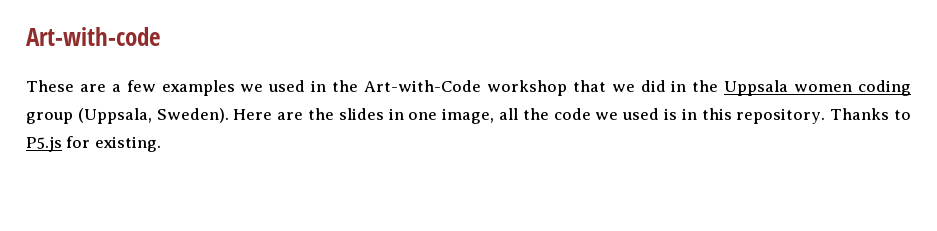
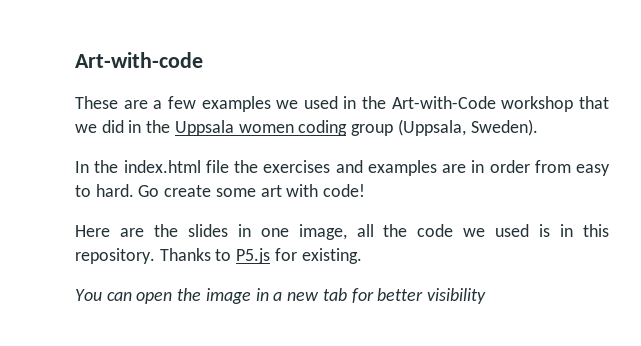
- These are a few examples we used in the Art-with-Code workshop that we did in the Uppsala women coding group (Uppsala, Sweden). Here are the slides in one image, all the code we used is in this repository.
+ These are a few examples we used in the Art-with-Code workshop that we did in the Uppsala women coding group (Uppsala, Sweden).
+ In the index.html file the exercises and examples are in order from easy to hard. Go create some art with code!
+ Here are the slides in one image, all the code we used is in this repository.
+ You can open the image in a new tab for better visibility

